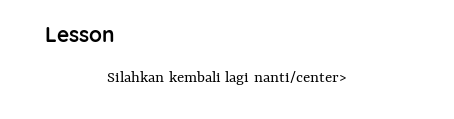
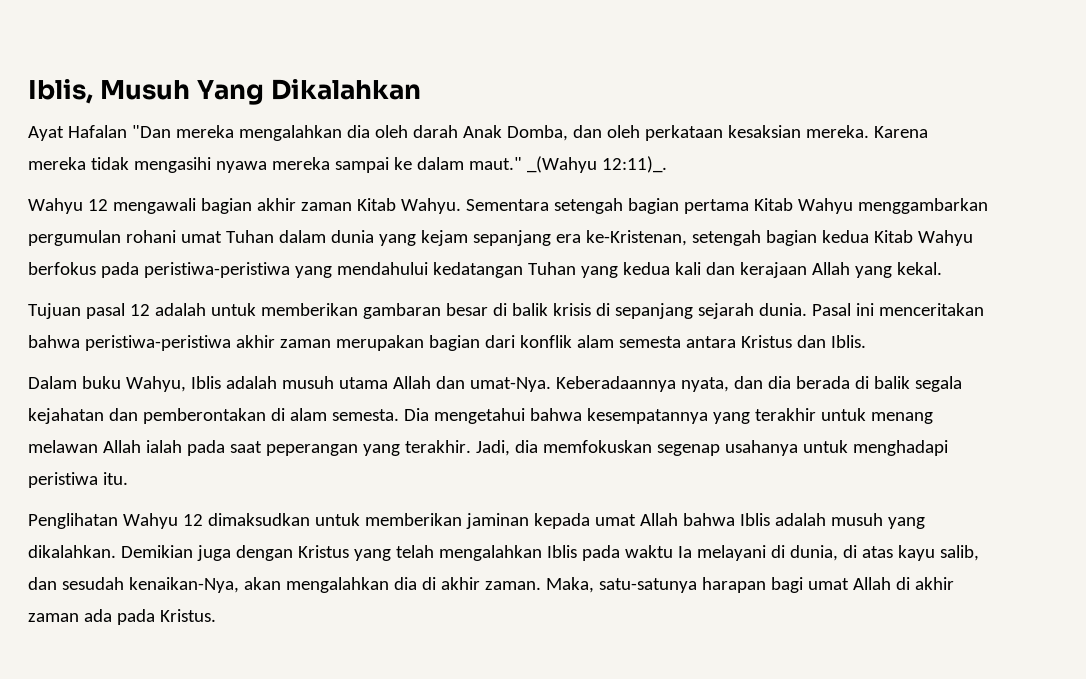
- Lesson
- Silahkan kembali lagi nanti/center>
+ Iblis, Musuh Yang Dikalahkan
+ Ayat Hafalan "Dan mereka mengalahkan dia oleh darah Anak Domba, dan oleh perkataan kesaksian mereka. Karena mereka tidak mengasihi nyawa mereka sampai ke dalam maut." _(Wahyu 12:11)_.
+ Wahyu 12 mengawali bagian akhir zaman Kitab Wahyu. Sementara setengah bagian pertama Kitab Wahyu menggambarkan pergumulan rohani umat Tuhan dalam dunia yang kejam sepanjang era ke-Kristenan, setengah bagian kedua Kitab Wahyu berfokus pada peristiwa-peristiwa yang mendahului kedatangan Tuhan yang kedua kali dan kerajaan Allah yang kekal.
+ Tujuan pasal 12 adalah untuk memberikan gambaran besar di balik krisis di sepanjang sejarah dunia. Pasal ini menceritakan bahwa peristiwa-peristiwa akhir zaman merupakan bagian dari konflik alam semesta antara Kristus dan Iblis.
+ Dalam buku Wahyu, Iblis adalah musuh utama Allah dan umat-Nya. Keberadaannya nyata, dan dia berada di balik segala kejahatan dan pemberontakan di alam semesta. Dia mengetahui bahwa kesempatannya yang terakhir untuk menang melawan Allah ialah pada saat peperangan yang terakhir. Jadi, dia memfokuskan segenap usahanya untuk menghadapi peristiwa itu.
+ Penglihatan Wahyu 12 dimaksudkan untuk memberikan jaminan kepada umat Allah bahwa Iblis adalah musuh yang dikalahkan. Demikian juga dengan Kristus yang telah mengalahkan Iblis pada waktu Ia melayani di dunia, di atas kayu salib, dan sesudah kenaikan-Nya, akan mengalahkan dia di akhir zaman. Maka, satu-satunya harapan bagi umat Allah di akhir zaman ada pada Kristus.

